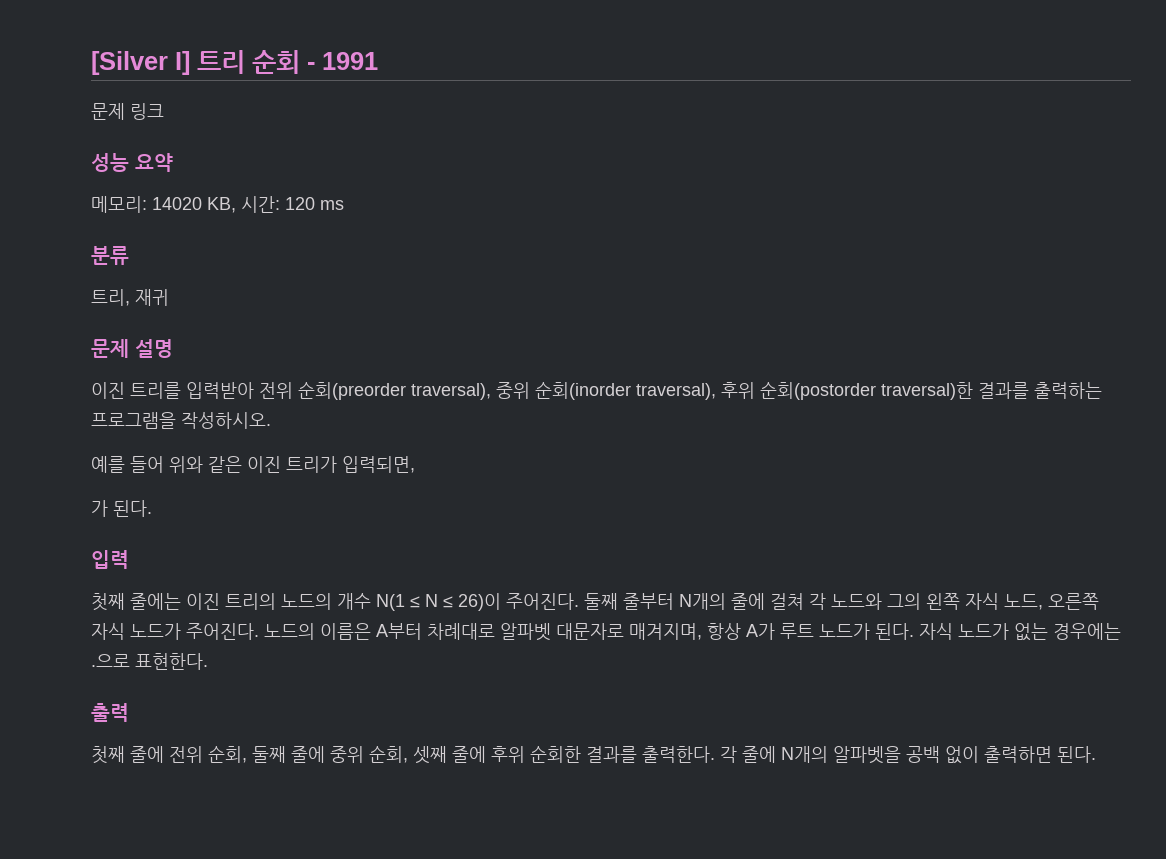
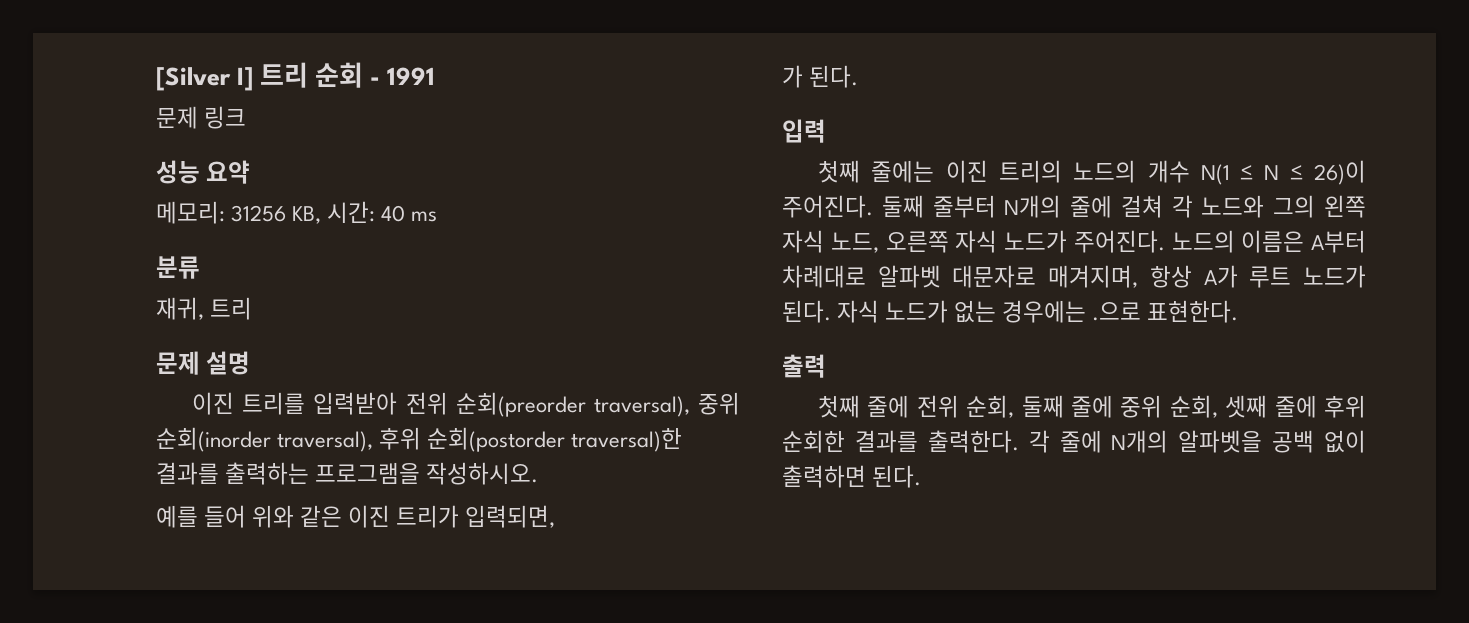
- 메모리: 14020 KB, 시간: 120 ms
+ 메모리: 31256 KB, 시간: 40 ms
- 트리, 재귀
+ 재귀, 트리

